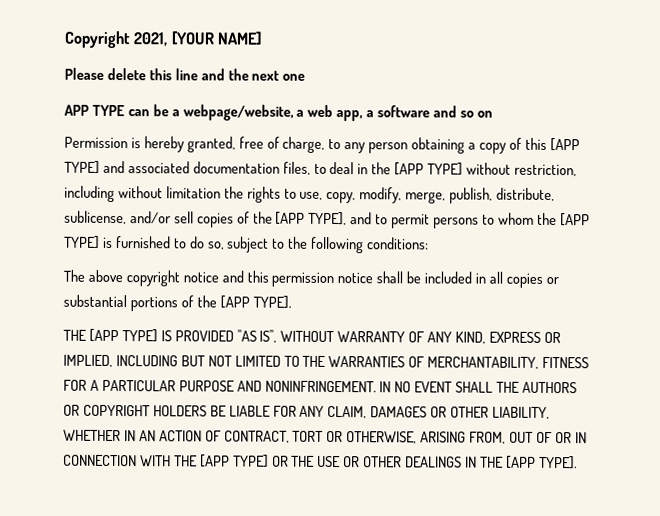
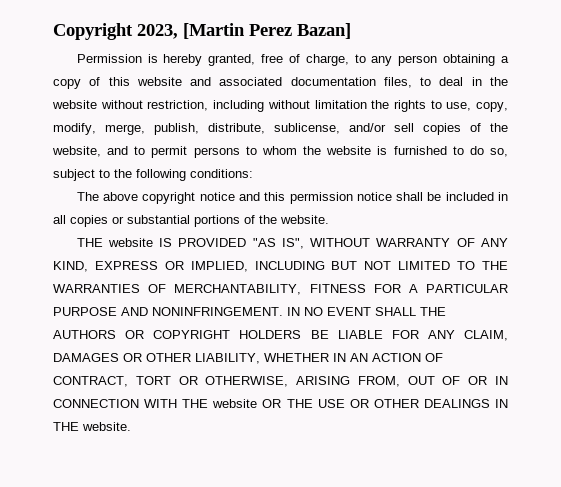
- Copyright 2021, [YOUR NAME]
- Please delete this line and the next one
- APP TYPE can be a webpage/website, a web app, a software and so on
+ Copyright 2023, [Martin Perez Bazan]
- Permission is hereby granted, free of charge, to any person obtaining a copy of this [APP TYPE] and associated documentation files, to deal in the [APP TYPE] without restriction, including without limitation the rights to use, copy, modify, merge, publish, distribute, sublicense, and/or sell copies of the [APP TYPE], and to permit persons to whom the [APP TYPE] is furnished to do so, subject to the following conditions:
+ Permission is hereby granted, free of charge, to any person obtaining a copy of this website and associated documentation files, to deal in the website without restriction, including without limitation the rights to use, copy, modify, merge, publish, distribute, sublicense, and/or sell copies of the website, and to permit persons to whom the website is furnished to do so, subject to the following conditions:
- The above copyright notice and this permission notice shall be included in all copies or substantial portions of the [APP TYPE].
- THE [APP TYPE] IS PROVIDED "AS IS", WITHOUT WARRANTY OF ANY KIND, EXPRESS OR IMPLIED, INCLUDING BUT NOT LIMITED TO THE WARRANTIES OF MERCHANTABILITY, FITNESS FOR A PARTICULAR PURPOSE AND NONINFRINGEMENT.
+ The above copyright notice and this permission notice shall be included in all copies or substantial portions of the website.
+ THE website IS PROVIDED "AS IS", WITHOUT WARRANTY OF ANY KIND, EXPRESS OR IMPLIED, INCLUDING BUT NOT LIMITED TO THE WARRANTIES OF MERCHANTABILITY, FITNESS FOR A PARTICULAR PURPOSE AND NONINFRINGEMENT.
- IN NO EVENT SHALL THE AUTHORS OR COPYRIGHT HOLDERS BE LIABLE FOR ANY CLAIM, DAMAGES OR OTHER LIABILITY, WHETHER IN AN ACTION OF CONTRACT, TORT OR OTHERWISE, ARISING FROM, OUT OF OR IN CONNECTION WITH THE [APP TYPE] OR THE USE OR OTHER DEALINGS IN THE [APP TYPE].
+ IN NO EVENT SHALL THE AUTHORS OR COPYRIGHT HOLDERS BE LIABLE FOR ANY CLAIM, DAMAGES OR OTHER LIABILITY, WHETHER IN AN ACTION OF CONTRACT, TORT OR OTHERWISE, ARISING FROM, OUT OF OR IN CONNECTION WITH THE website OR THE USE OR OTHER DEALINGS IN THE website.

